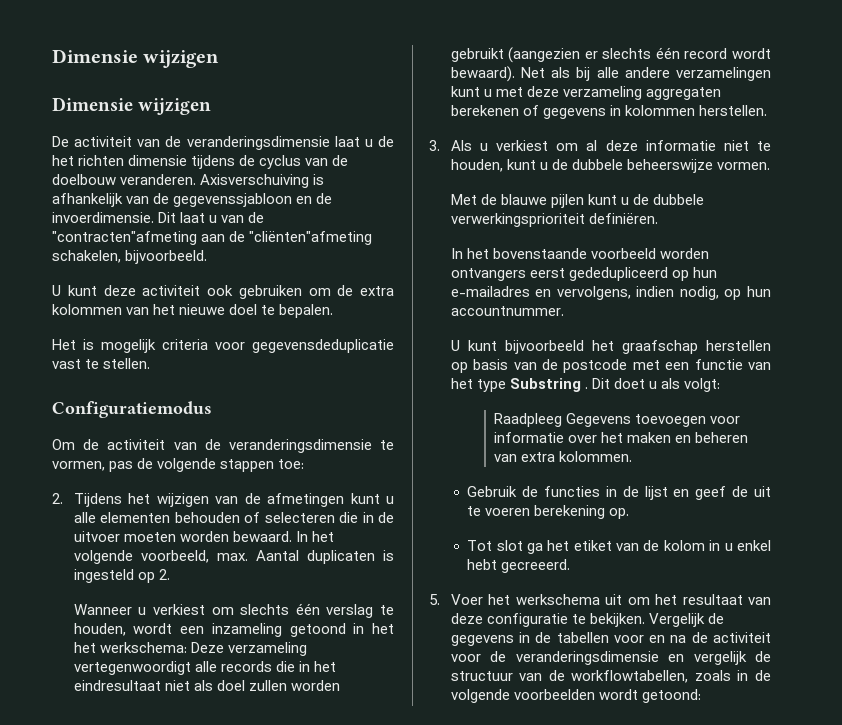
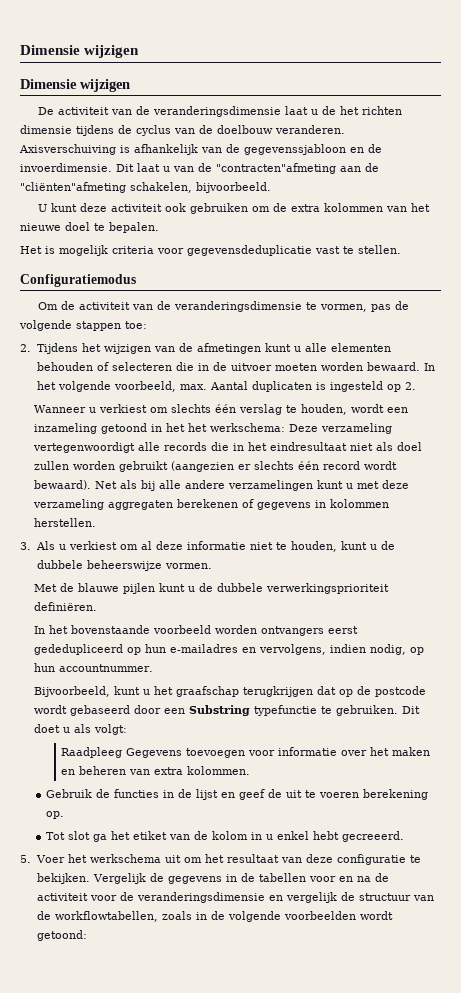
- U kunt bijvoorbeeld het graafschap herstellen op basis van de postcode met een functie van het type Substring .
+ Bijvoorbeeld, kunt u het graafschap terugkrijgen dat op de postcode wordt gebaseerd door een Substring typefunctie te gebruiken.

